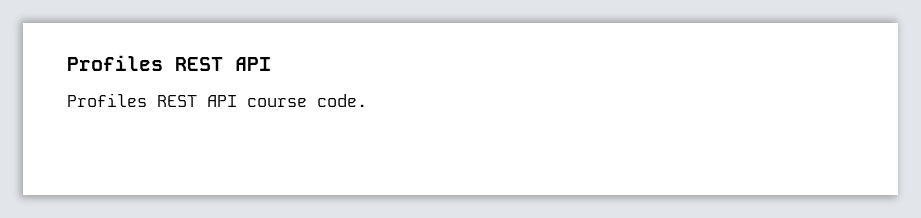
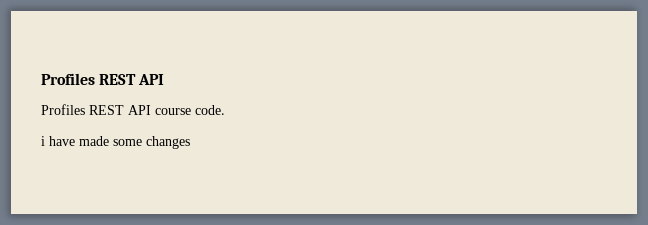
+ i have made some changes

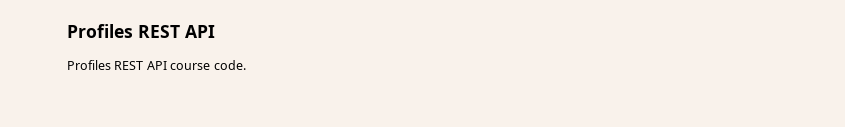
- i have made some changes

